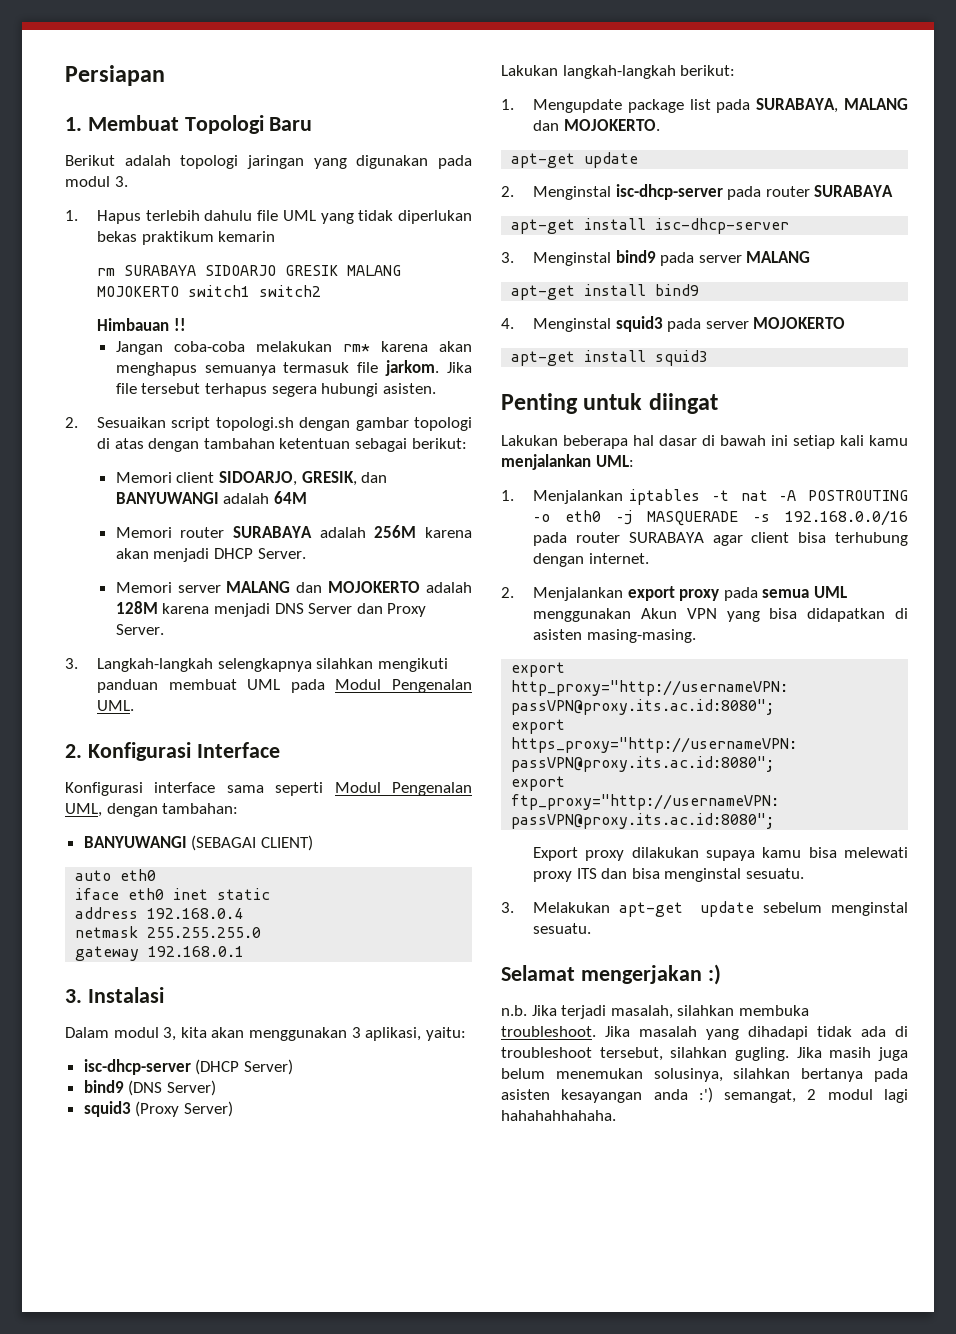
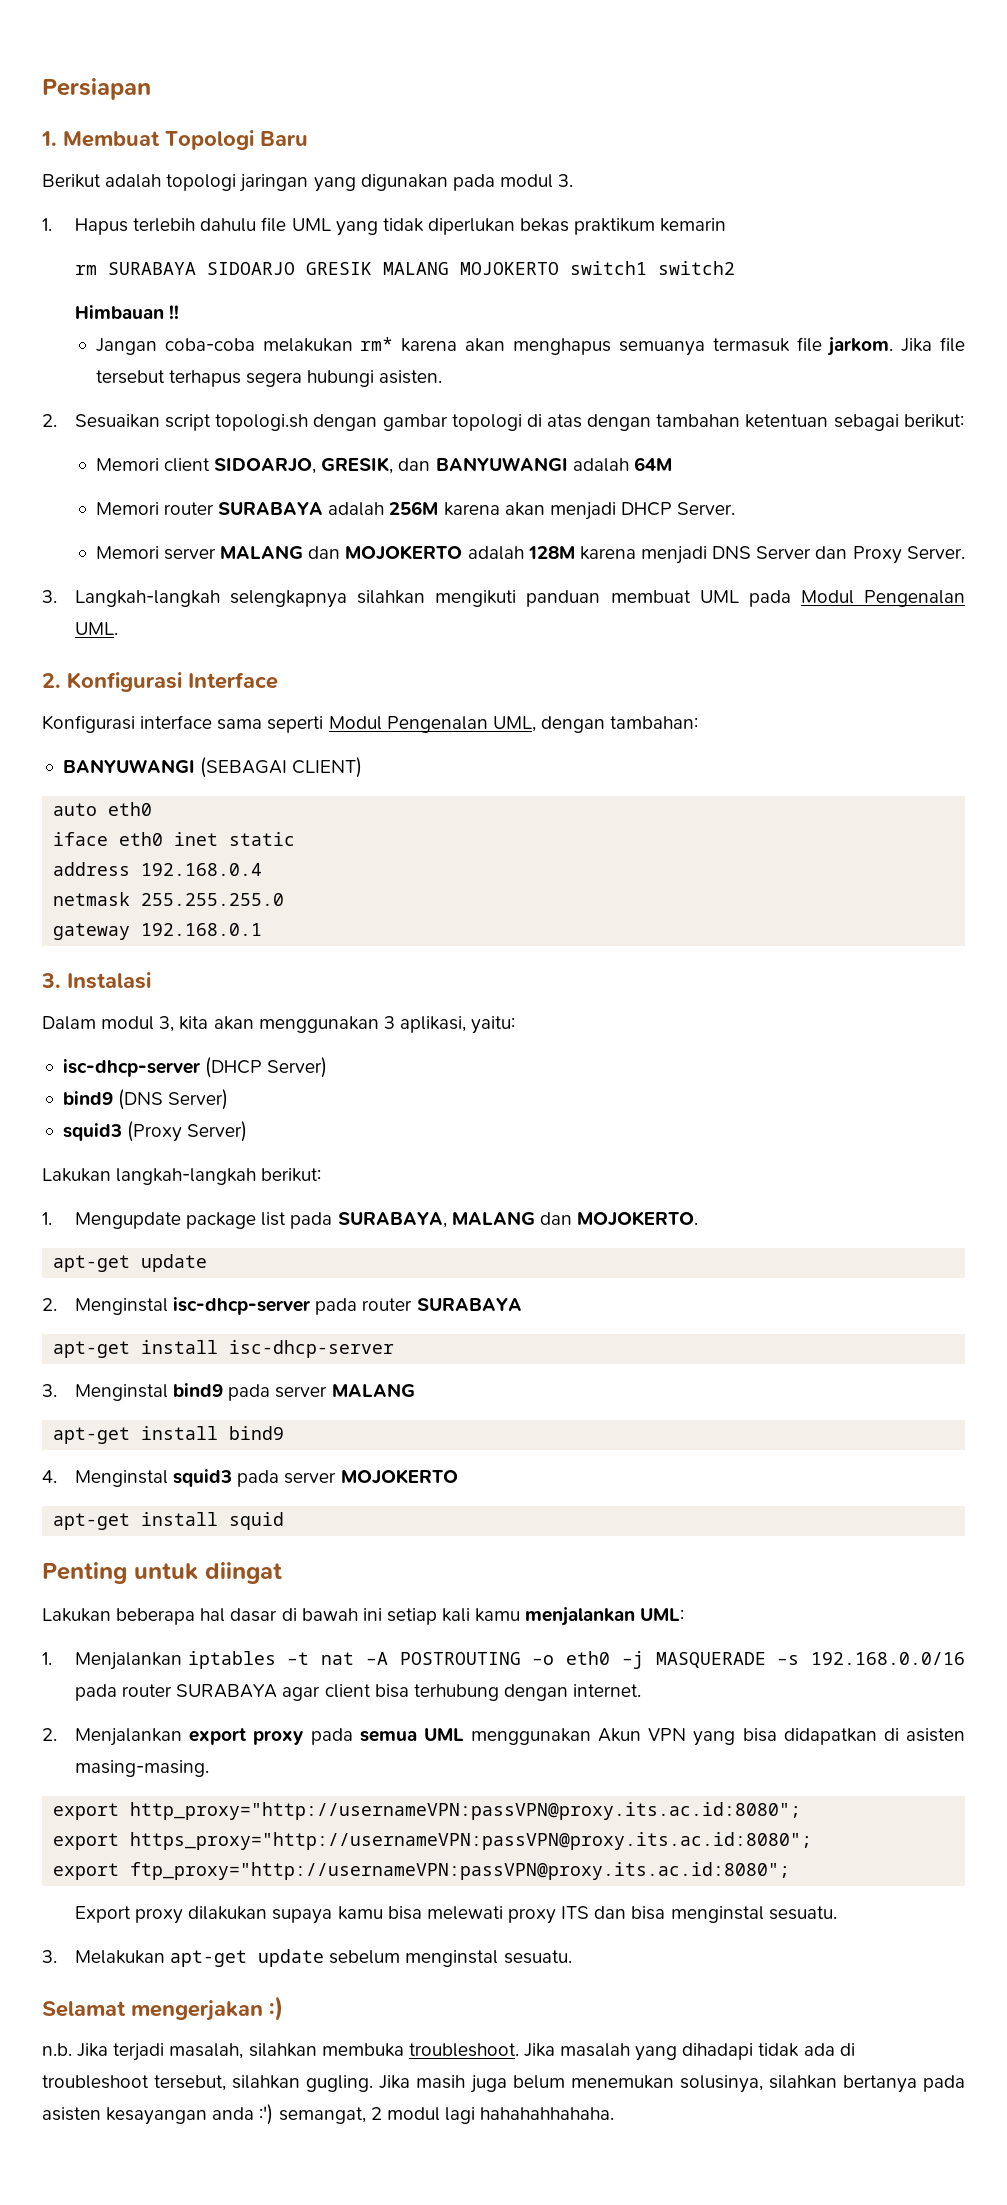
- apt-get install squid3
+ apt-get install squid

